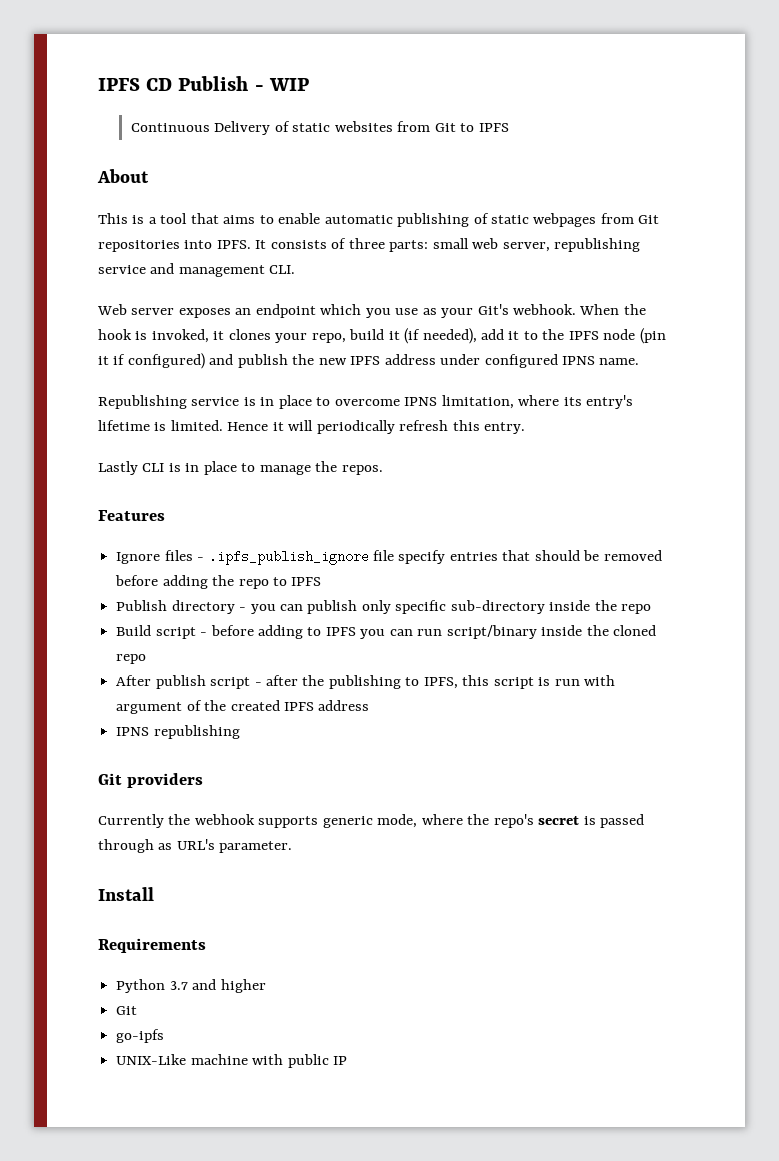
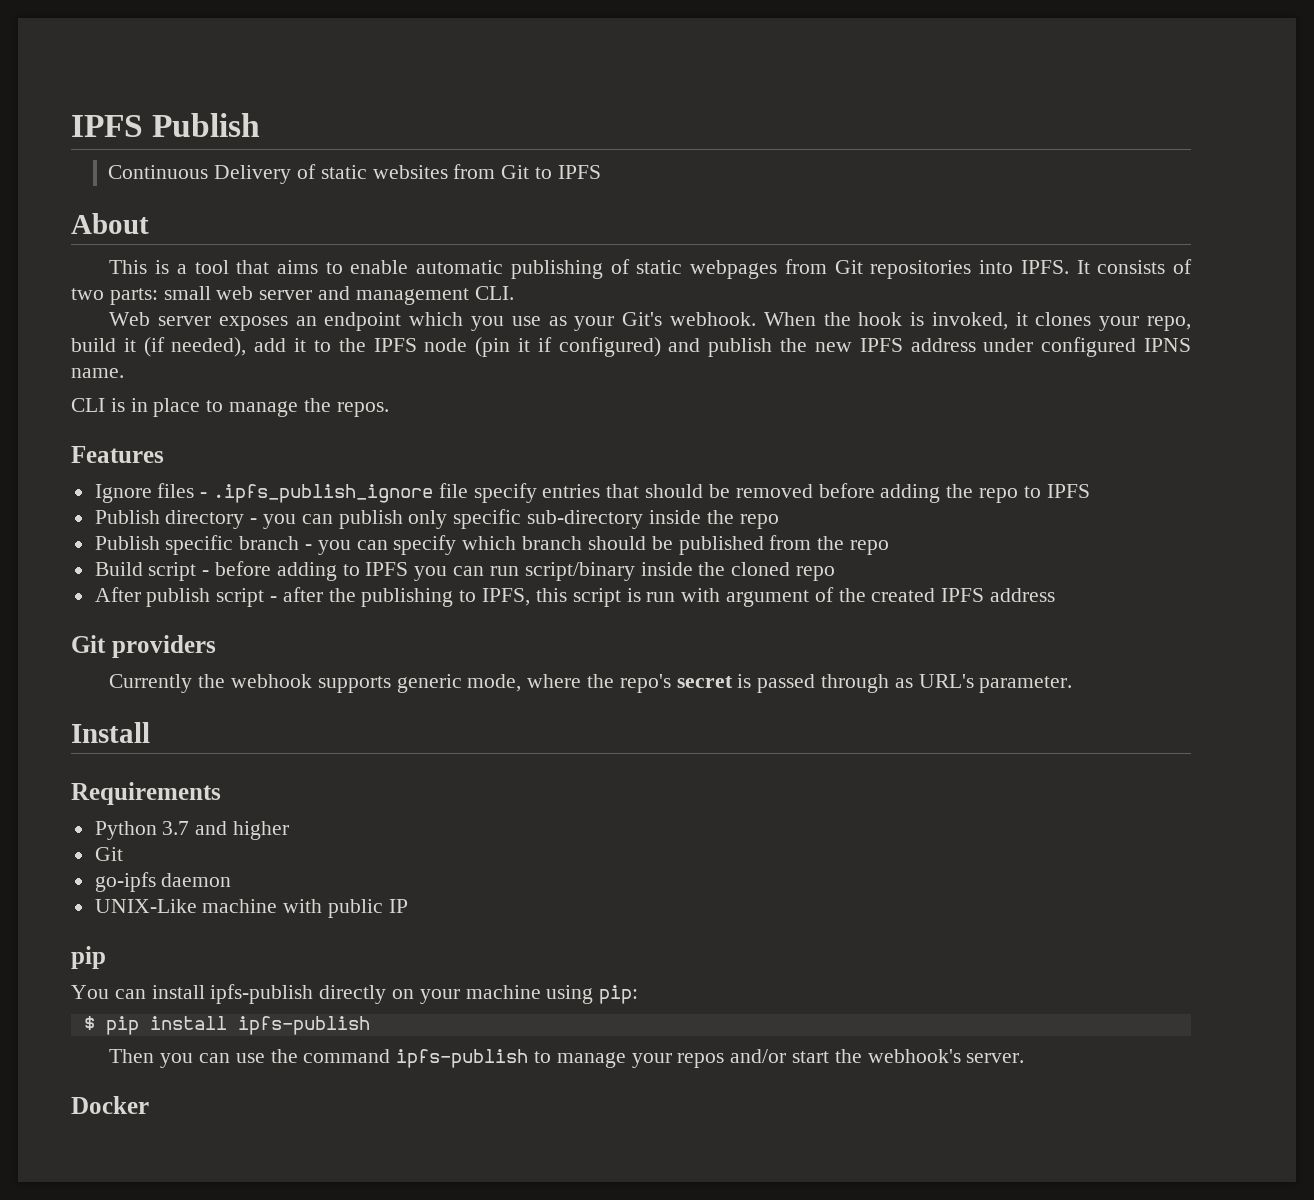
- IPFS CD Publish - WIP
+ IPFS Publish
- It consists of three parts: small web server, republishing service and management CLI.
+ It consists of two parts: small web server and management CLI.
- Republishing service is in place to overcome IPNS limitation, where its entry's lifetime is limited. Hence it will periodically refresh this entry.
- Lastly CLI is in place to manage the repos.
+ CLI is in place to manage the repos.
+ Publish specific branch - you can specify which branch should be published from the repo
- IPNS republishing
- go-ipfs
+ go-ipfs daemon
  UNIX-Like machine with public IP
+ pip
+ You can install ipfs-publish directly on your machine using pip:
+ $ pip install ipfs-publish
+ Then you can use the command ipfs-publish to manage your repos and/or start the webhook's server.
+ Docker

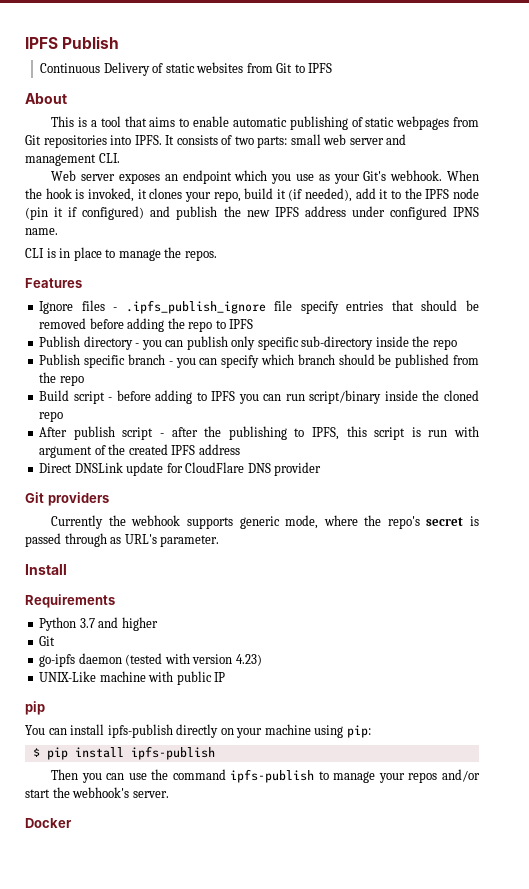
+ Direct DNSLink update for CloudFlare DNS provider
- go-ipfs daemon
+ go-ipfs daemon (tested with version 4.23)

